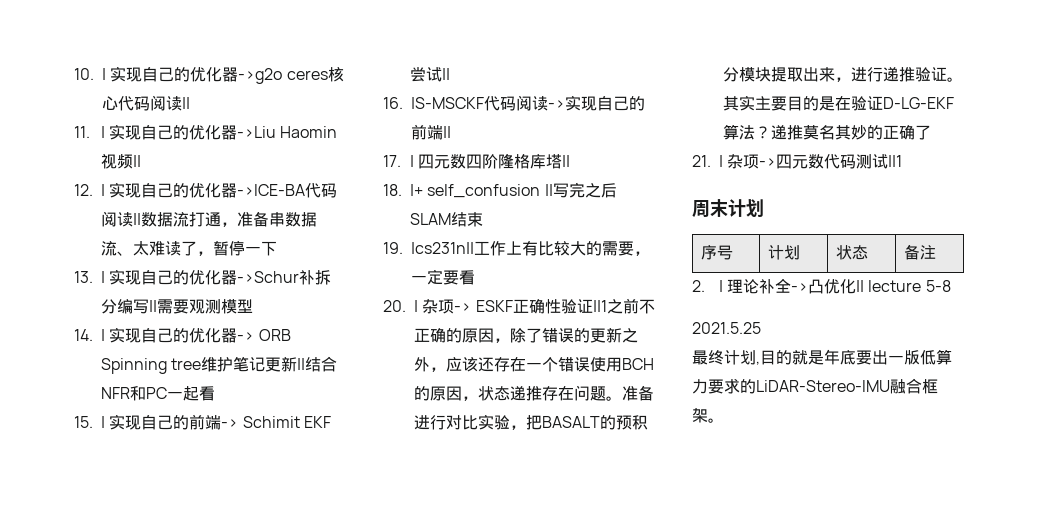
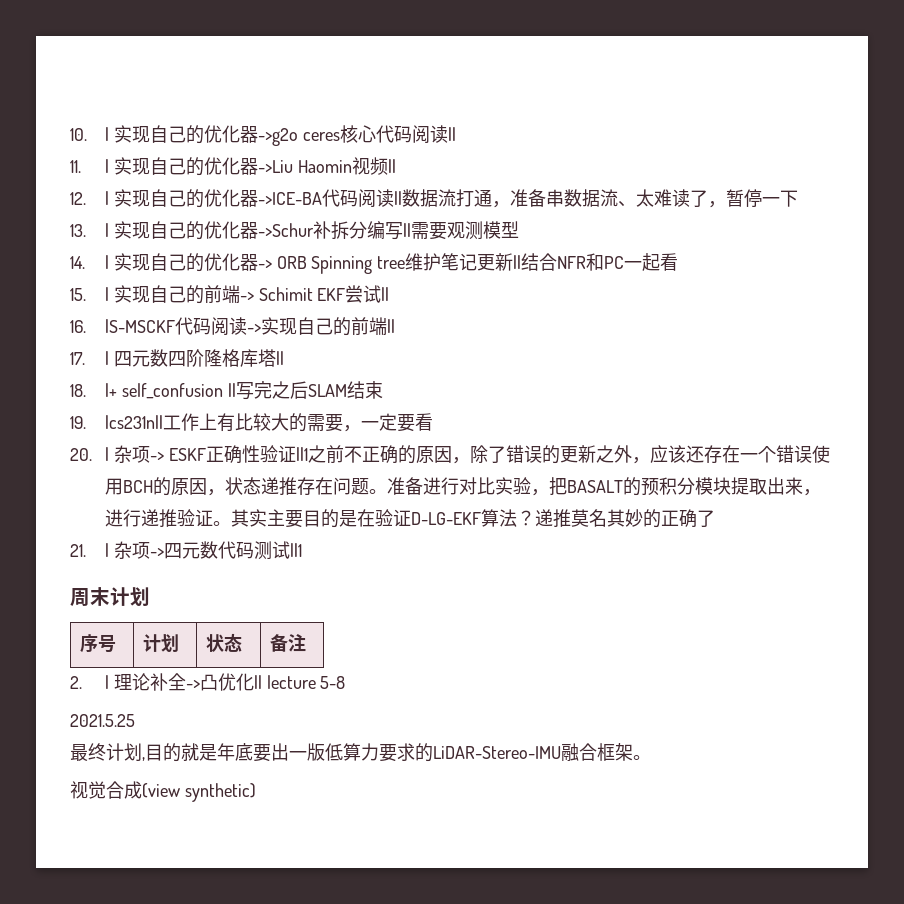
+ 视觉合成(view synthetic)

